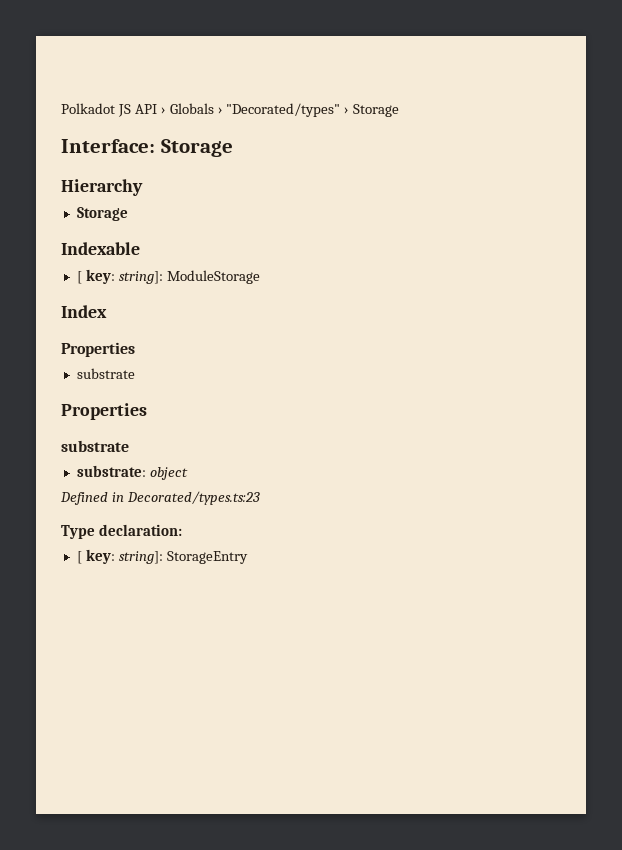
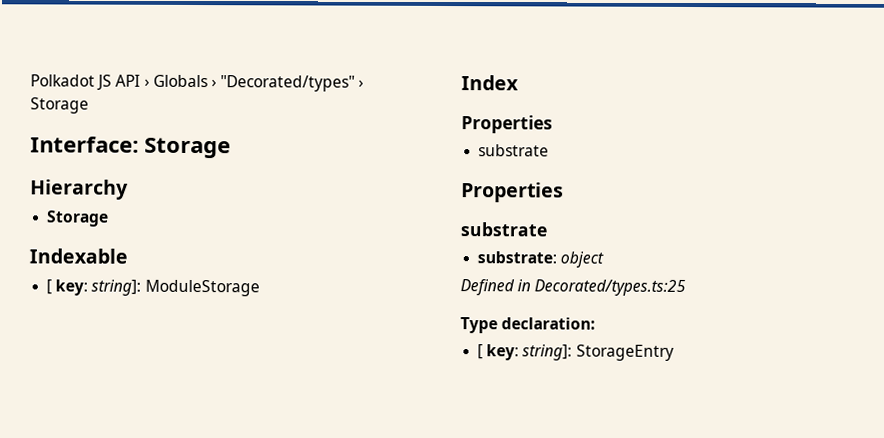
- Defined in Decorated/types.ts:23
+ Defined in Decorated/types.ts:25

